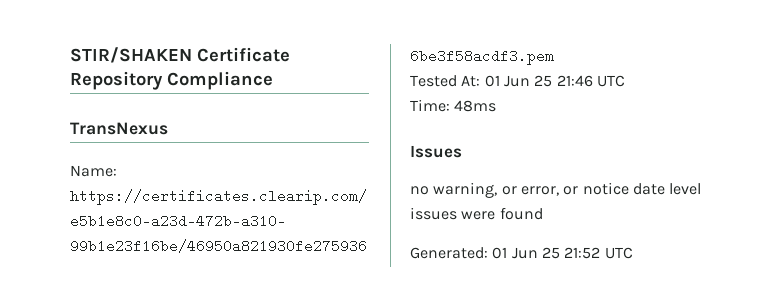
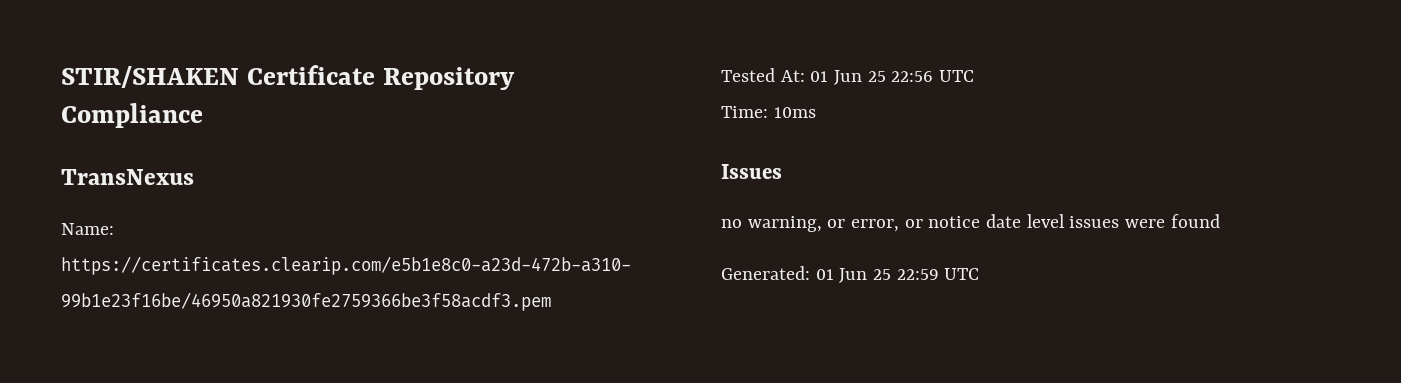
- Tested At: 01 Jun 25 21:46 UTC
+ Tested At: 01 Jun 25 22:56 UTC
- Time: 48ms
+ Time: 10ms
- Generated: 01 Jun 25 21:52 UTC
+ Generated: 01 Jun 25 22:59 UTC

